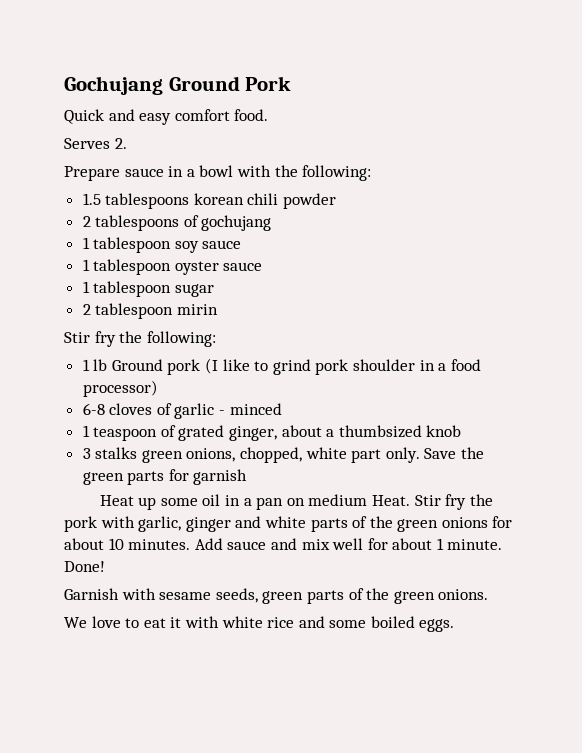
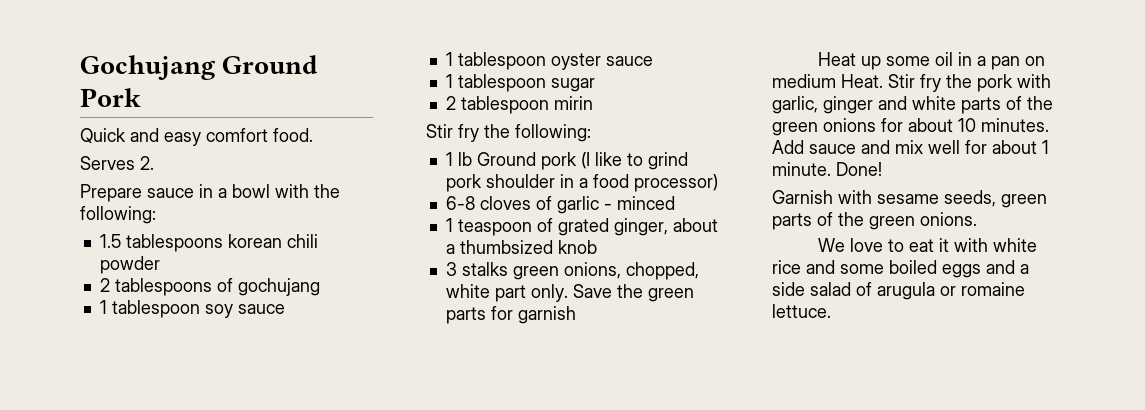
- We love to eat it with white rice and some boiled eggs.
+ We love to eat it with white rice and some boiled eggs and a side salad of arugula or romaine lettuce.

